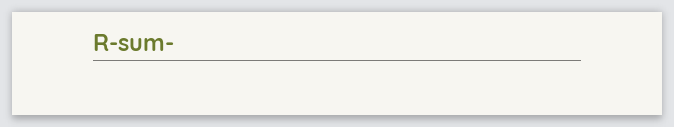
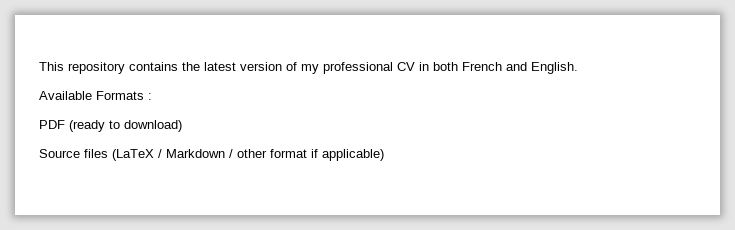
- R-sum-
+ This repository contains the latest version of my professional CV in both French and English.
+ Available Formats :
+ PDF (ready to download)
+ Source files (LaTeX / Markdown / other format if applicable)

